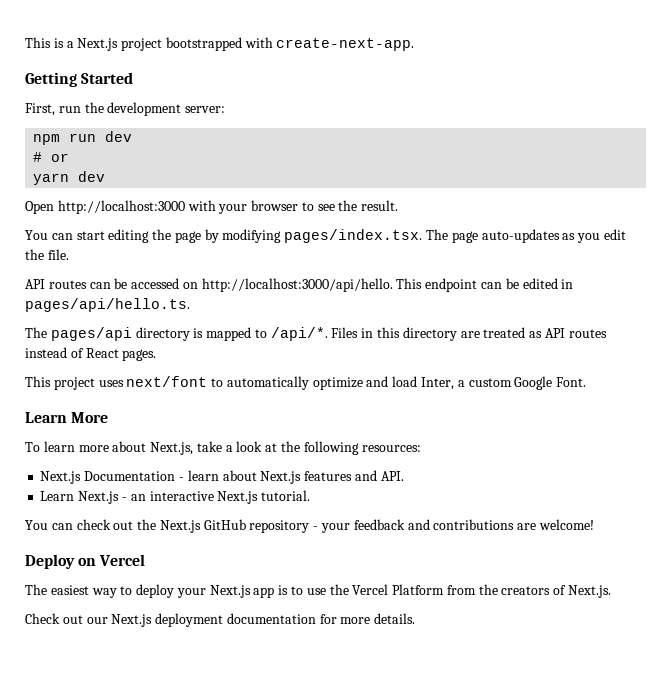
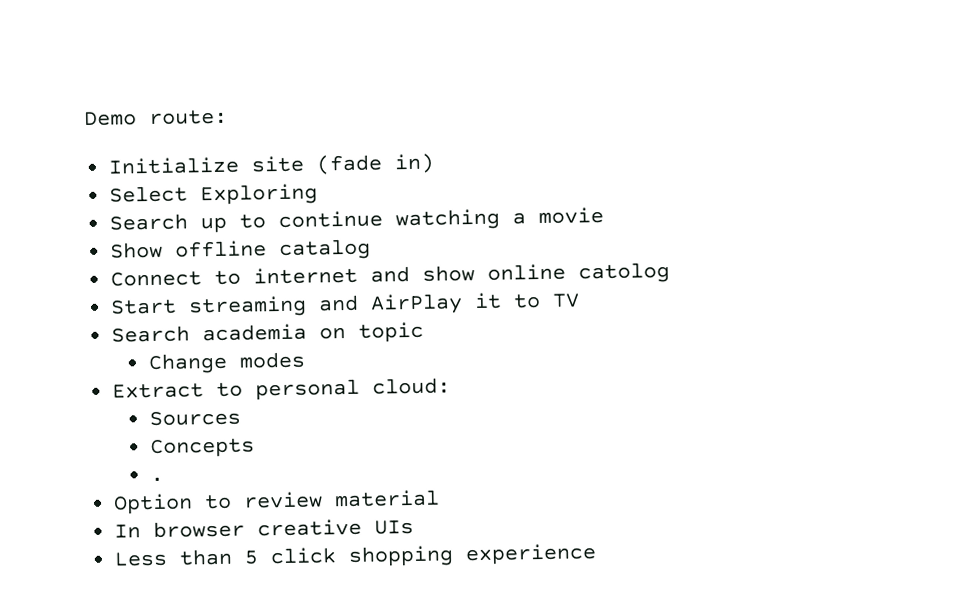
- This is a Next.js project bootstrapped with create-next-app.
- Getting Started
- First, run the development server:
- npm run dev
- # or
- yarn dev
- Open http://localhost:3000 with your browser to see the result.
- You can start editing the page by modifying pages/index.tsx. The page auto-updates as you edit the file.
- API routes can be accessed on http://localhost:3000/api/hello. This endpoint can be edited in pages/api/hello.ts.
- The pages/api directory is mapped to /api/*. Files in this directory are treated as API routes instead of React pages.
- This project uses next/font to automatically optimize and load Inter, a custom Google Font.
- Learn More
- To learn more about Next.js, take a look at the following resources:
- Next.js Documentation - learn about Next.js features and API.
- Learn Next.js - an interactive Next.js tutorial.
- You can check out the Next.js GitHub repository - your feedback and contributions are welcome!
- Deploy on Vercel
- The easiest way to deploy your Next.js app is to use the Vercel Platform from the creators of Next.js.
- Check out our Next.js deployment documentation for more details.
+ Demo route:
+ Initialize site (fade in)
+ Select Exploring
+ Search up to continue watching a movie
+ Show offline catalog
+ Connect to internet and show online catolog
+ Start streaming and AirPlay it to TV
+ Search academia on topic
+ Change modes
+ Extract to personal cloud:
+ Sources
+ Concepts
+ .
+ Option to review material
+ In browser creative UIs
+ Less than 5 click shopping experience

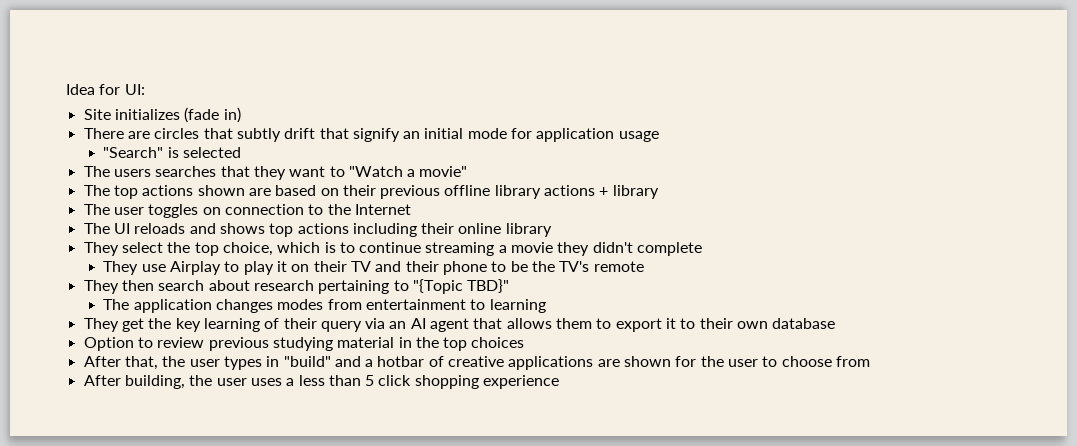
- Demo route:
- Initialize site (fade in)
- Select Exploring
- Search up to continue watching a movie
- Show offline catalog
- Connect to internet and show online catolog
- Start streaming and AirPlay it to TV
- Search academia on topic
- Change modes
- Extract to personal cloud:
- Sources
- Concepts
- .
+ Idea for UI:
+ Site initializes (fade in)
+ There are circles that subtly drift that signify an initial mode for application usage
+ "Search" is selected
+ The users searches that they want to "Watch a movie"
+ The top actions shown are based on their previous offline library actions + library
+ The user toggles on connection to the Internet
+ The UI reloads and shows top actions including their online library
+ They select the top choice, which is to continue streaming a movie they didn't complete
+ They use Airplay to play it on their TV and their phone to be the TV's remote
+ They then search about research pertaining to "{Topic TBD}"
+ The application changes modes from entertainment to learning
+ They get the key learning of their query via an AI agent that allows them to export it to their own database
- Option to review material
- In browser creative UIs
- Less than 5 click shopping experience
+ Option to review previous studying material in the top choices
+ After that, the user types in "build" and a hotbar of creative applications are shown for the user to choose from
+ After building, the user uses a less than 5 click shopping experience

